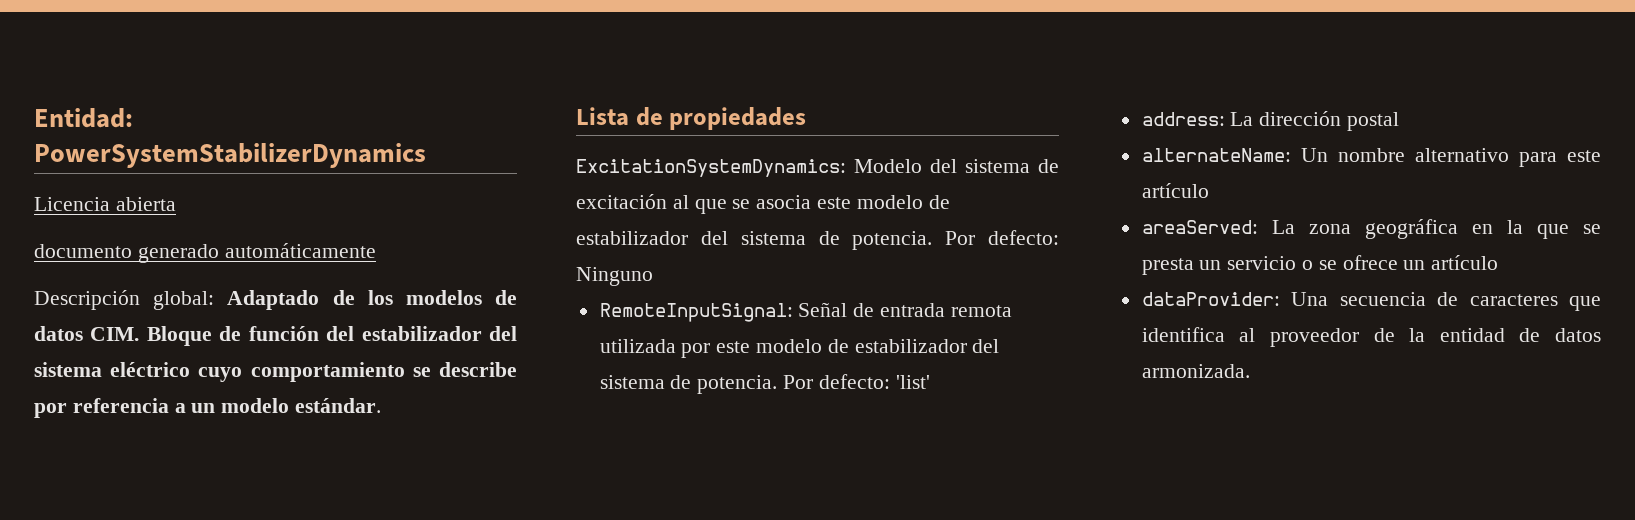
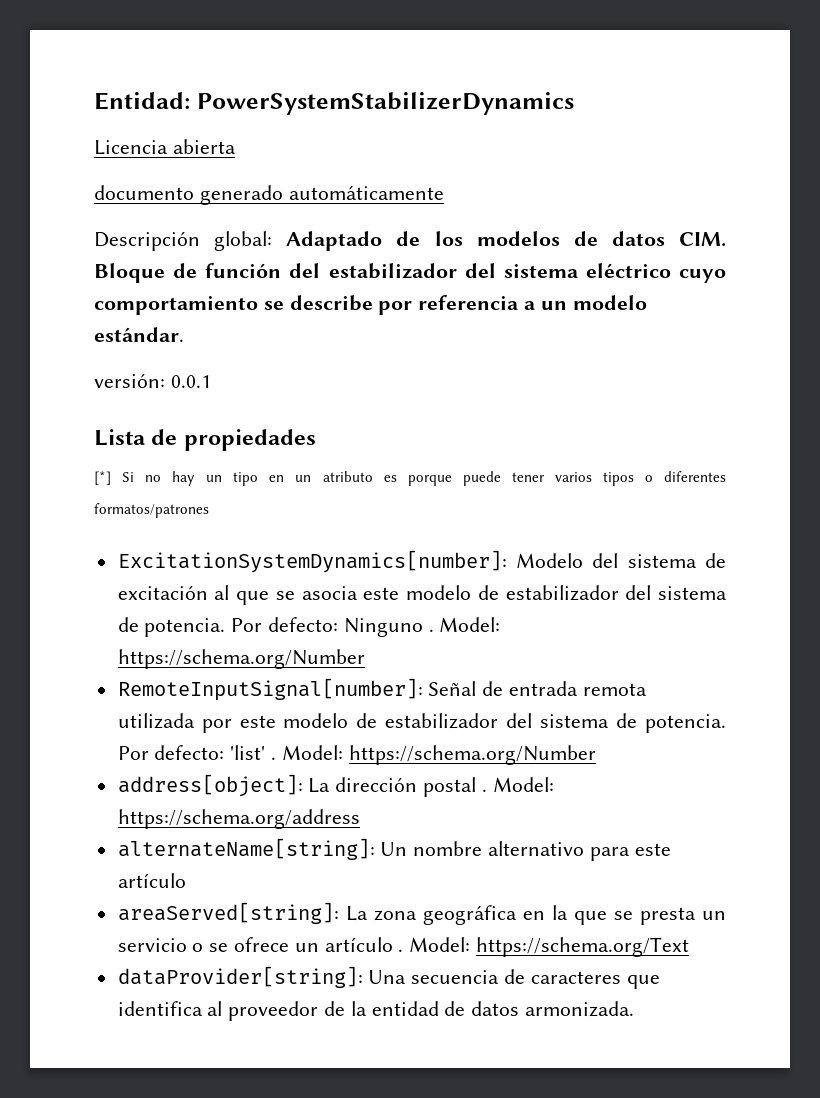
+ versión: 0.0.1
- ExcitationSystemDynamics: Modelo del sistema de excitación al que se asocia este modelo de estabilizador del sistema de potencia.
+ [*] Si no hay un tipo en un atributo es porque puede tener varios tipos o diferentes formatos/patrones
+ ExcitationSystemDynamics[number]: Modelo del sistema de excitación al que se asocia este modelo de estabilizador del sistema de potencia.
- Por defecto: Ninguno
- RemoteInputSignal: Señal de entrada remota utilizada por este modelo de estabilizador del sistema de potencia.
+ Por defecto: Ninguno . Model: https://schema.org/Number
+ RemoteInputSignal[number]: Señal de entrada remota utilizada por este modelo de estabilizador del sistema de potencia.
- Por defecto: 'list'
- address: La dirección postal
- alternateName: Un nombre alternativo para este artículo
+ Por defecto: 'list' . Model: https://schema.org/Number
+ address[object]: La dirección postal . Model: https://schema.org/address
+ alternateName[string]: Un nombre alternativo para este artículo
- areaServed: La zona geográfica en la que se presta un servicio o se ofrece un artículo
- dataProvider: Una secuencia de caracteres que identifica al proveedor de la entidad de datos armonizada.
+ areaServed[string]: La zona geográfica en la que se presta un servicio o se ofrece un artículo . Model: https://schema.org/Text
+ dataProvider[string]: Una secuencia de caracteres que identifica al proveedor de la entidad de datos armonizada.

